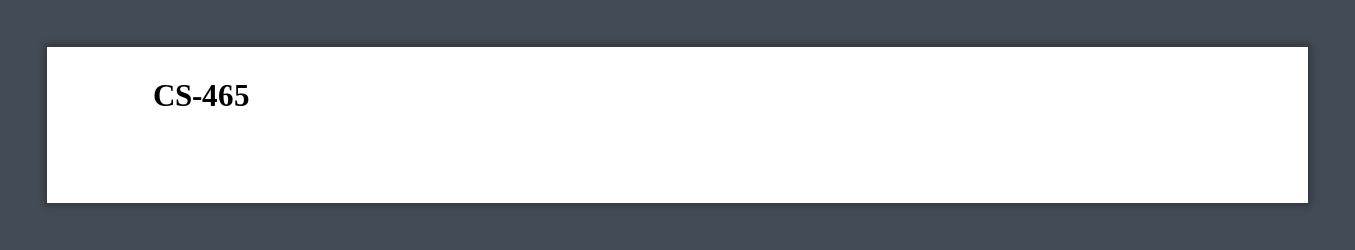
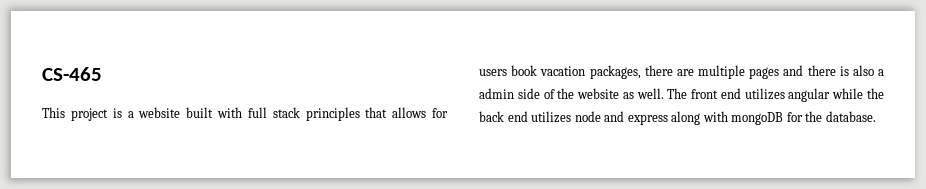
+ This project is a website built with full stack principles that allows for users book vacation packages, there are multiple pages and there is also a admin side of the website as well. The front end utilizes angular while the back end utilizes node and express along with mongoDB for the database.

